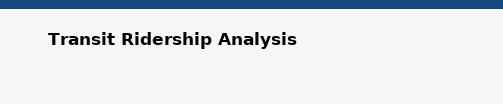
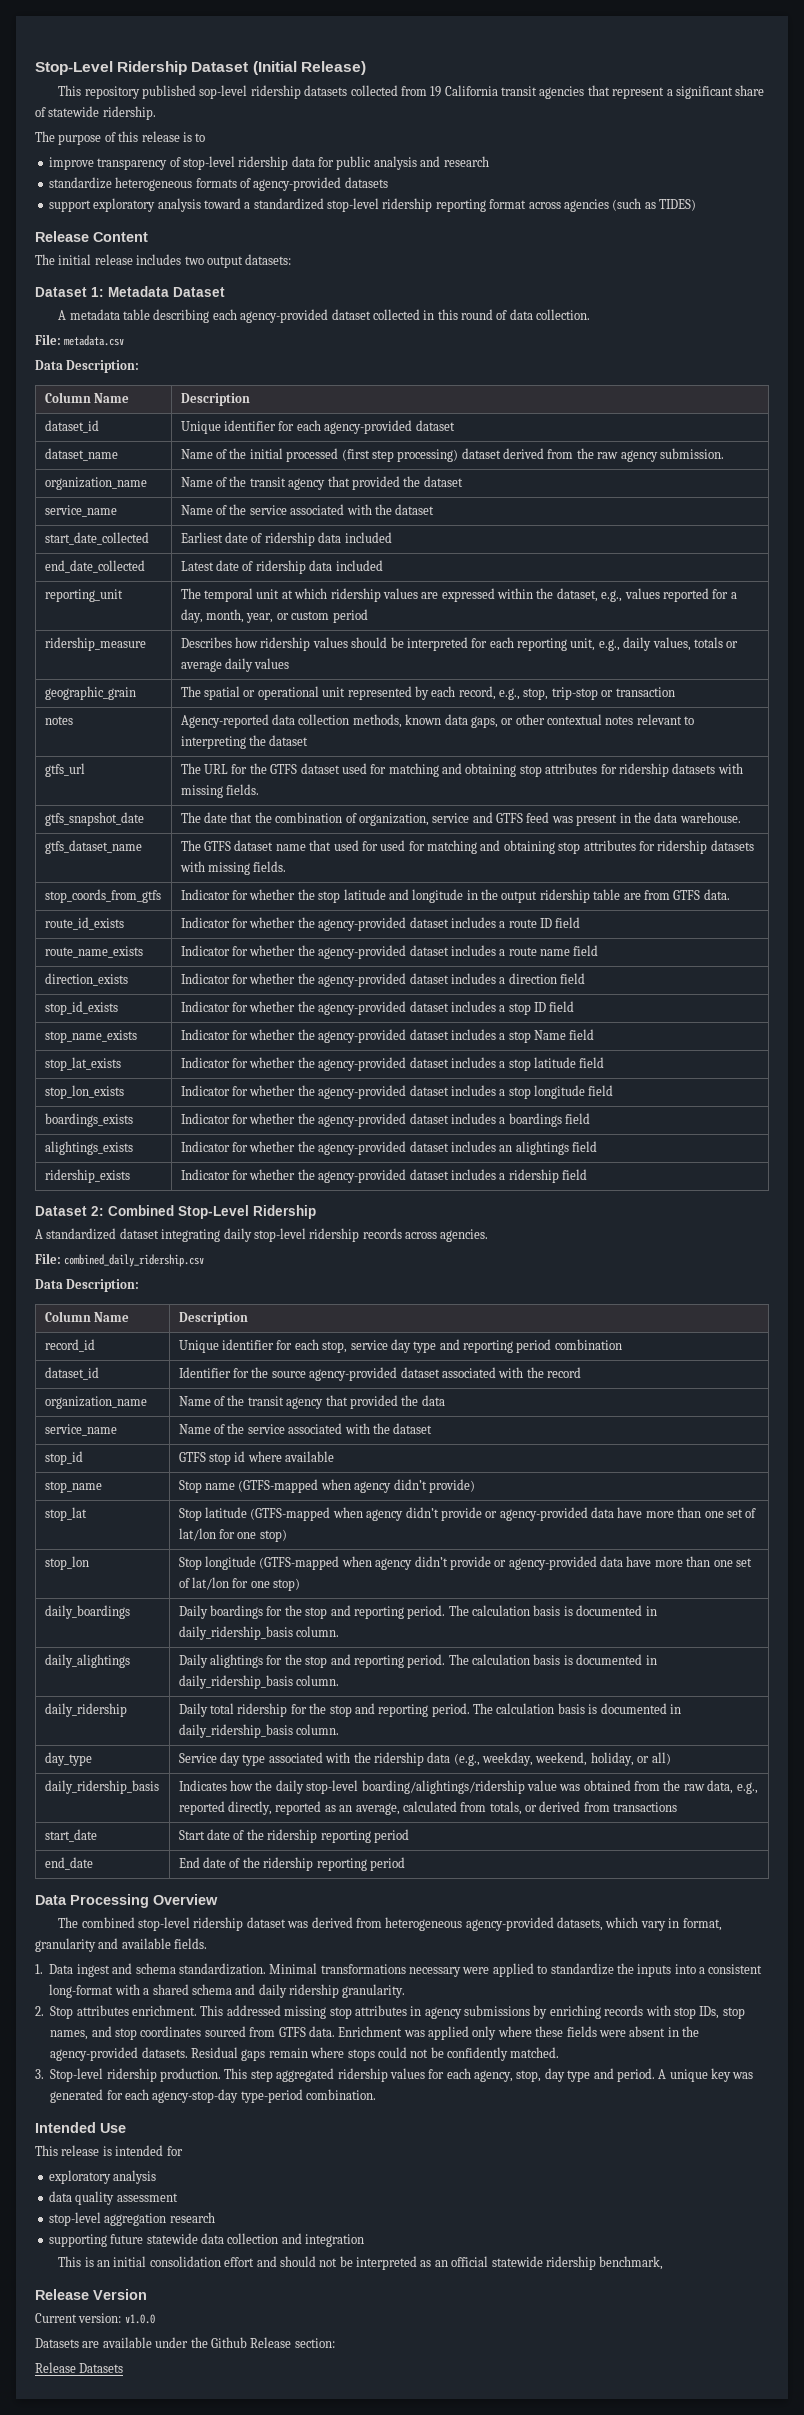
- Transit Ridership Analysis
+ Stop-Level Ridership Dataset (Initial Release)
+ This repository published sop-level ridership datasets collected from 19 California transit agencies that represent a significant share of statewide ridership.
+ The purpose of this release is to
+ improve transparency of stop-level ridership data for public analysis and research
+ standardize heterogeneous formats of agency-provided datasets
+ support exploratory analysis toward a standardized stop-level ridership reporting format across agencies (such as TIDES)
+ Release Content
+ The initial release includes two output datasets:
+ Dataset 1: Metadata Dataset
+ A metadata table describing each agency-provided dataset collected in this round of data collection.
+ File: metadata.csv
+ Data Description:
+ Column Name | Description
+ dataset_id | Unique identifier for each agency-provided dataset
+ dataset_name | Name of the initial processed (first step processing) dataset derived from the raw agency submission.
+ organization_name | Name of the transit agency that provided the dataset
+ service_name | Name of the service associated with the dataset
+ start_date_collected | Earliest date of ridership data included
+ end_date_collected | Latest date of ridership data included
+ reporting_unit | The temporal unit at which ridership values are expressed within the dataset, e.g., values reported for a day, month, year, or custom period
+ ridership_measure | Describes how ridership values should be interpreted for each reporting unit, e.g., daily values, totals or average daily values
+ geographic_grain | The spatial or operational unit represented by each record, e.g., stop, trip-stop or transaction
+ notes | Agency-reported data collection methods, known data gaps, or other contextual notes relevant to interpreting the dataset
+ gtfs_url | The URL for the GTFS dataset used for matching and obtaining stop attributes for ridership datasets with missing fields.
+ gtfs_snapshot_date | The date that the combination of organization, service and GTFS feed was present in the data warehouse.
+ gtfs_dataset_name | The GTFS dataset name that used for used for matching and obtaining stop attributes for ridership datasets with missing fields.
+ stop_coords_from_gtfs | Indicator for whether the stop latitude and longitude in the output ridership table are from GTFS data.
+ route_id_exists | Indicator for whether the agency-provided dataset includes a route ID field
+ route_name_exists | Indicator for whether the agency-provided dataset includes a route name field
+ direction_exists | Indicator for whether the agency-provided dataset includes a direction field
+ stop_id_exists | Indicator for whether the agency-provided dataset includes a stop ID field
+ stop_name_exists | Indicator for whether the agency-provided dataset includes a stop Name field
+ stop_lat_exists | Indicator for whether the agency-provided dataset includes a stop latitude field
+ stop_lon_exists | Indicator for whether the agency-provided dataset includes a stop longitude field
+ boardings_exists | Indicator for whether the agency-provided dataset includes a boardings field
+ alightings_exists | Indicator for whether the agency-provided dataset includes an alightings field
+ ridership_exists | Indicator for whether the agency-provided dataset includes a ridership field
+ Dataset 2: Combined Stop-Level Ridership
+ A standardized dataset integrating daily stop-level ridership records across agencies.
+ File: combined_daily_ridership.csv
+ Data Description:
+ Column Name | Description
+ record_id | Unique identifier for each stop, service day type and reporting period combination
+ dataset_id | Identifier for the source agency-provided dataset associated with the record
+ organization_name | Name of the transit agency that provided the data
+ service_name | Name of the service associated with the dataset
+ stop_id | GTFS stop id where available
+ stop_name | Stop name (GTFS-mapped when agency didn’t provide)
+ stop_lat | Stop latitude (GTFS-mapped when agency didn’t provide or agency-provided data have more than one set of lat/lon for one stop)
+ stop_lon | Stop longitude (GTFS-mapped when agency didn’t provide or agency-provided data have more than one set of lat/lon for one stop)
+ daily_boardings | Daily boardings for the stop and reporting period. The calculation basis is documented in daily_ridership_basis column.
+ daily_alightings | Daily alightings for the stop and reporting period. The calculation basis is documented in daily_ridership_basis column.
+ daily_ridership | Daily total ridership for the stop and reporting period. The calculation basis is documented in daily_ridership_basis column.
+ day_type | Service day type associated with the ridership data (e.g., weekday, weekend, holiday, or all)
+ daily_ridership_basis | Indicates how the daily stop-level boarding/alightings/ridership value was obtained from the raw data, e.g., reported directly, reported as an average, calculated from totals, or derived from transactions
+ start_date | Start date of the ridership reporting period
+ end_date | End date of the ridership reporting period
+ Data Processing Overview
+ The combined stop-level ridership dataset was derived from heterogeneous agency-provided datasets, which vary in format, granularity and available fields.
+ 1. Data ingest and schema standardization. Minimal transformations necessary were applied to standardize the inputs into a consistent long-format with a shared schema and daily ridership granularity.
+ 2. Stop attributes enrichment. This addressed missing stop attributes in agency submissions by enriching records with stop IDs, stop names, and stop coordinates sourced from GTFS data. Enrichment was applied only where these fields were absent in the agency-provided datasets. Residual gaps remain where stops could not be confidently matched.
+ 3. Stop-level ridership production. This step aggregated ridership values for each agency, stop, day type and period. A unique key was generated for each agency-stop-day type-period combination.
+ Intended Use
+ This release is intended for
+ exploratory analysis
+ data quality assessment
+ stop-level aggregation research
+ supporting future statewide data collection and integration
+ This is an initial consolidation effort and should not be interpreted as an official statewide ridership benchmark,
+ Release Version
+ Current version: v1.0.0
+ Datasets are available under the Github Release section:
+ Release Datasets

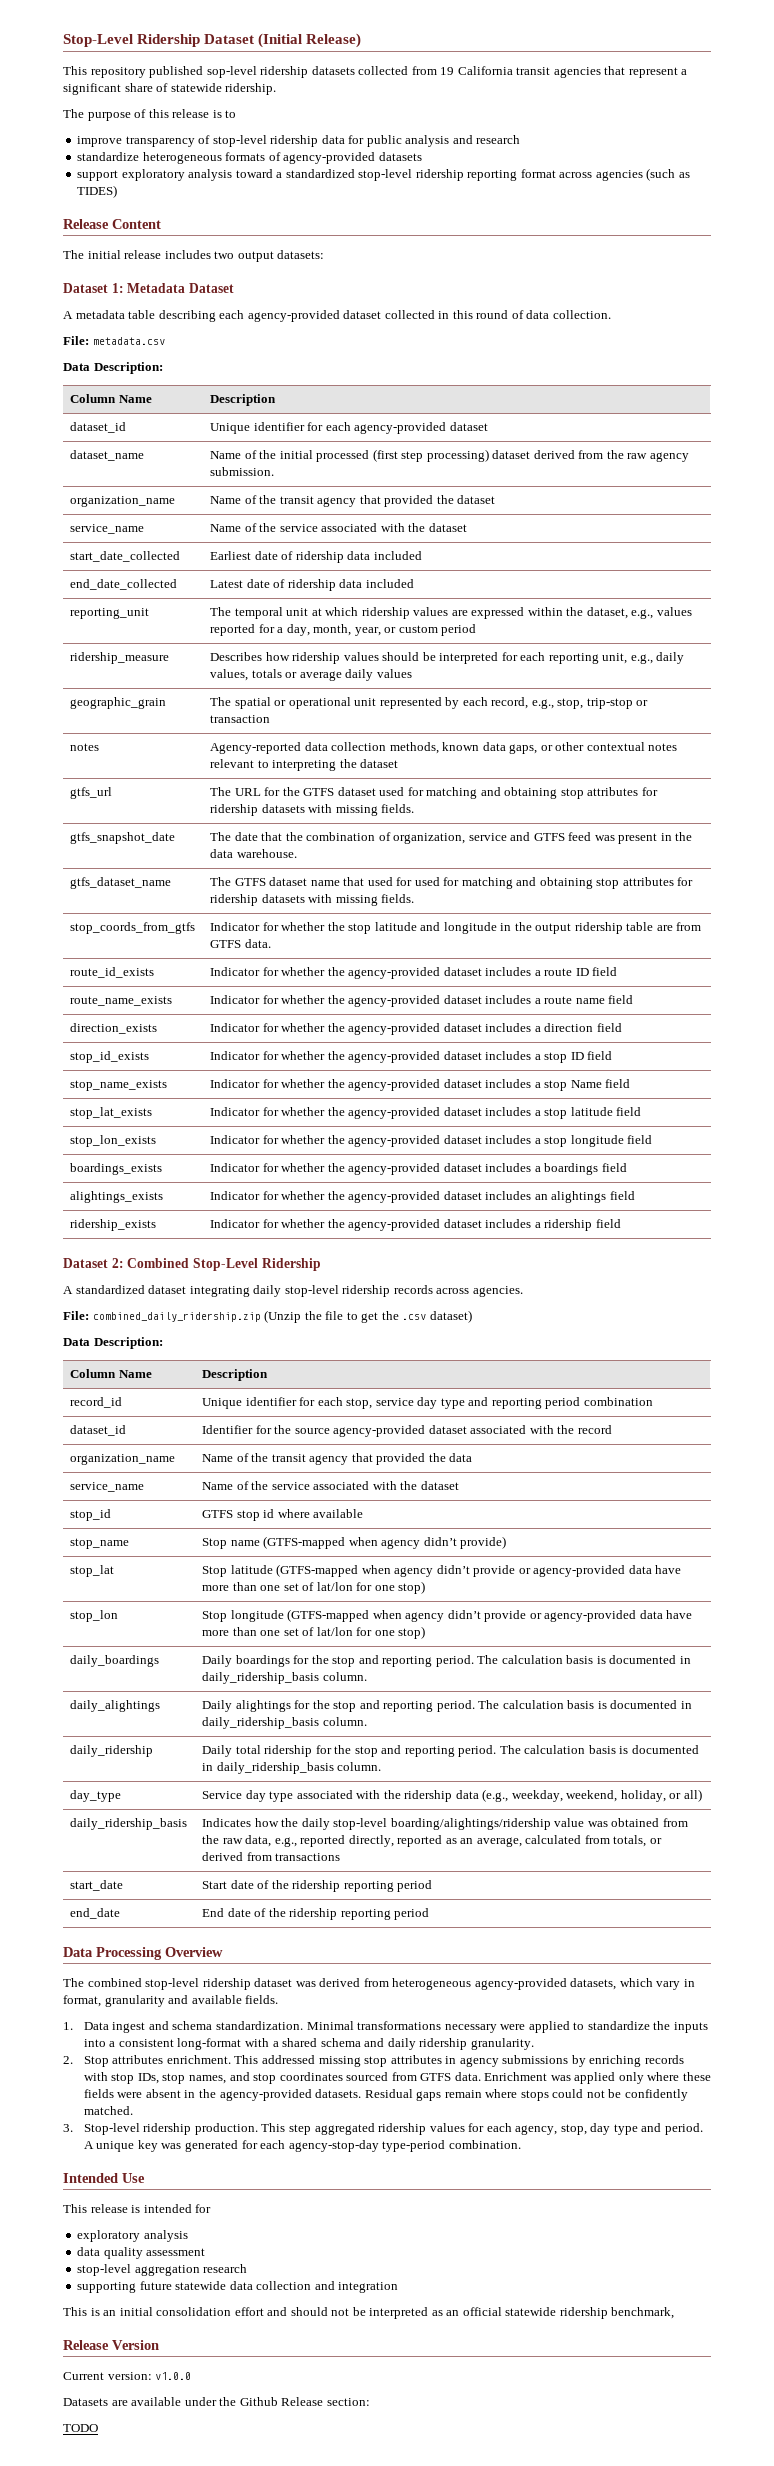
- File: combined_daily_ridership.csv
+ File: combined_daily_ridership.zip (Unzip the file to get the .csv dataset)
- Release Datasets
+ TODO

